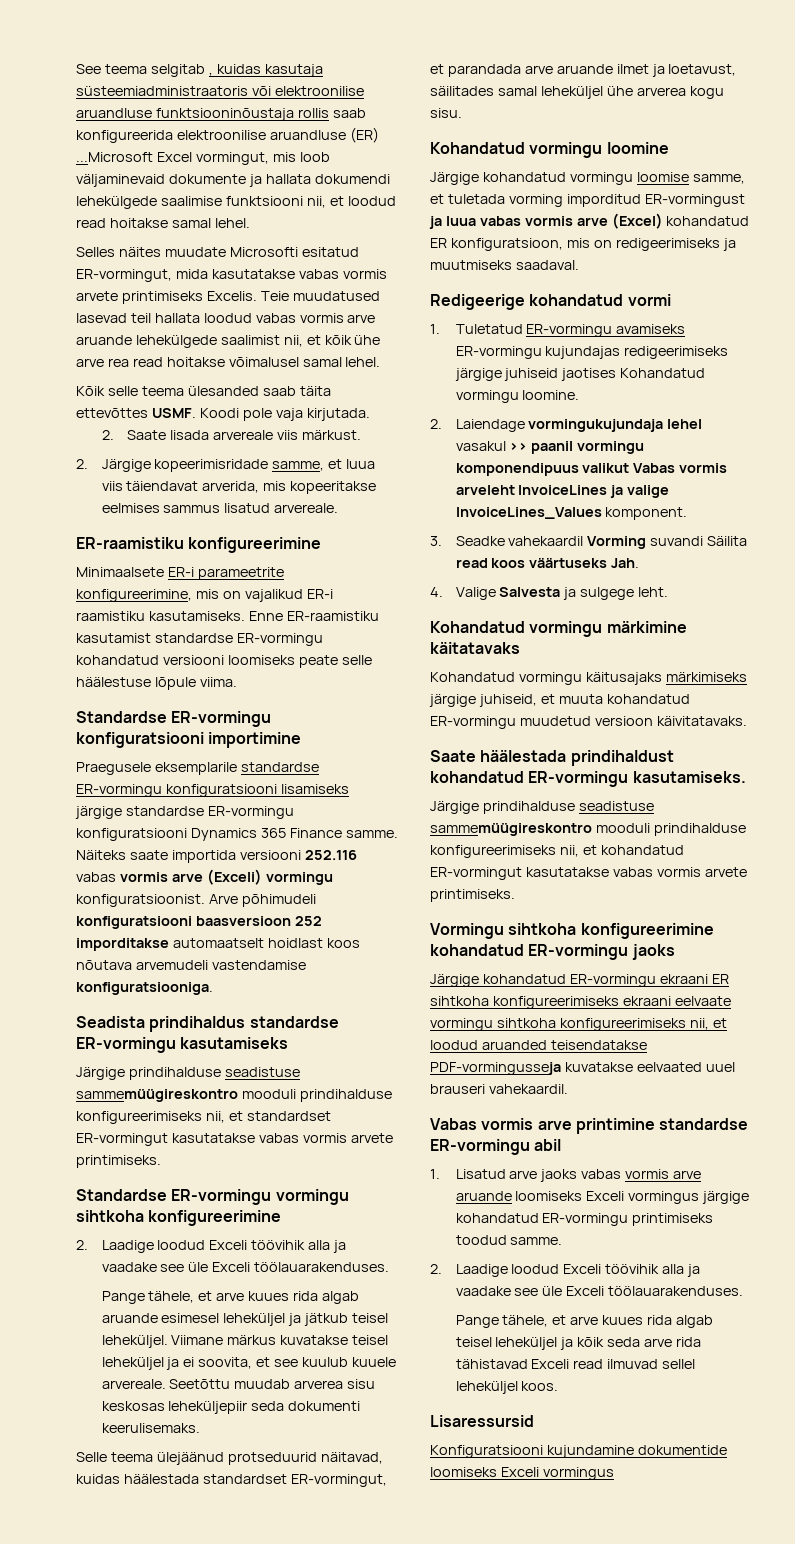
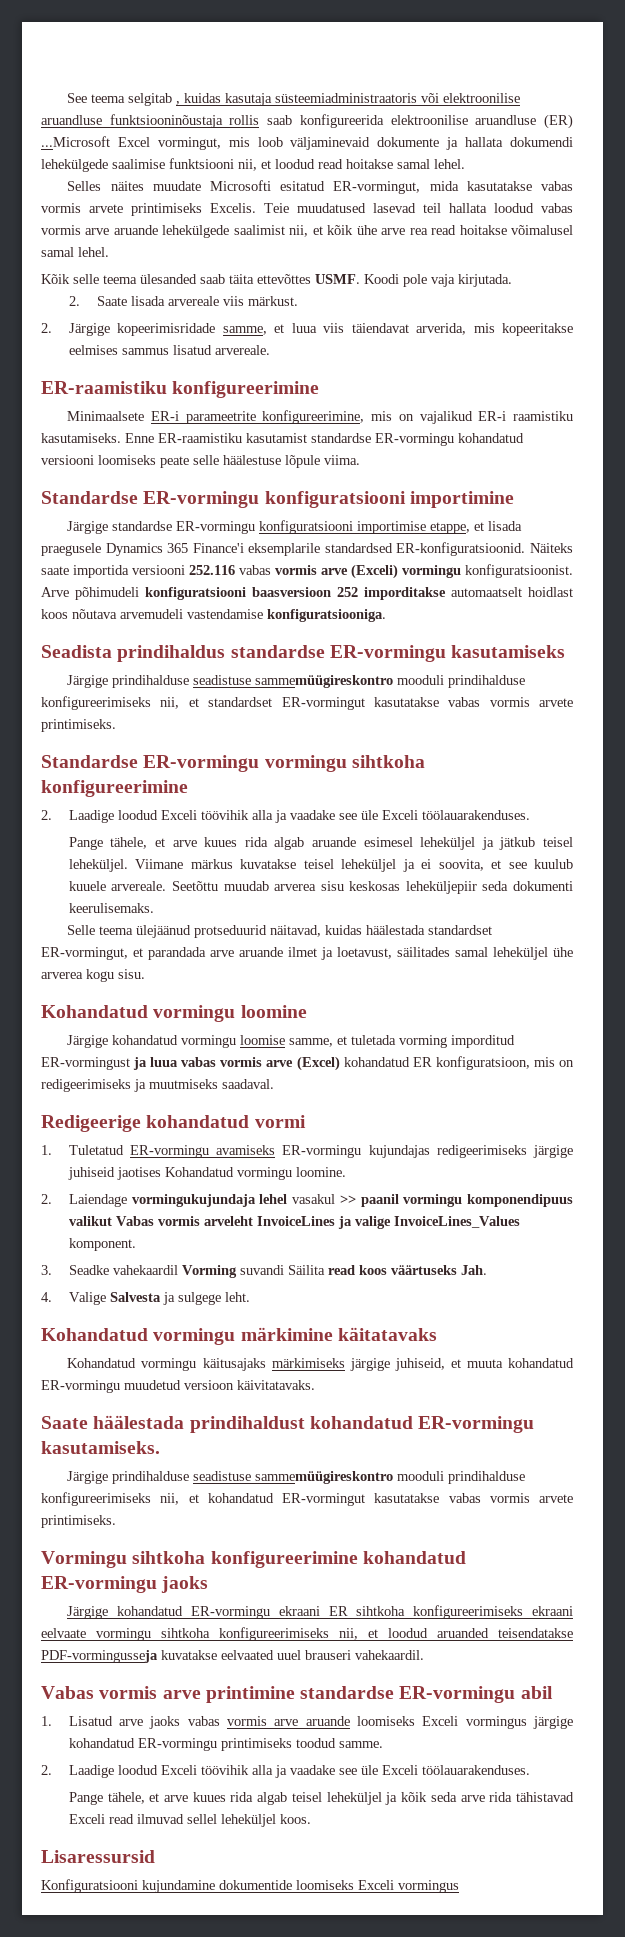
- Praegusele eksemplarile standardse ER-vormingu konfiguratsiooni lisamiseks järgige standardse ER-vormingu konfiguratsiooni Dynamics 365 Finance samme.
+ Järgige standardse ER-vormingu konfiguratsiooni importimise etappe, et lisada praegusele Dynamics 365 Finance'i eksemplarile standardsed ER-konfiguratsioonid.

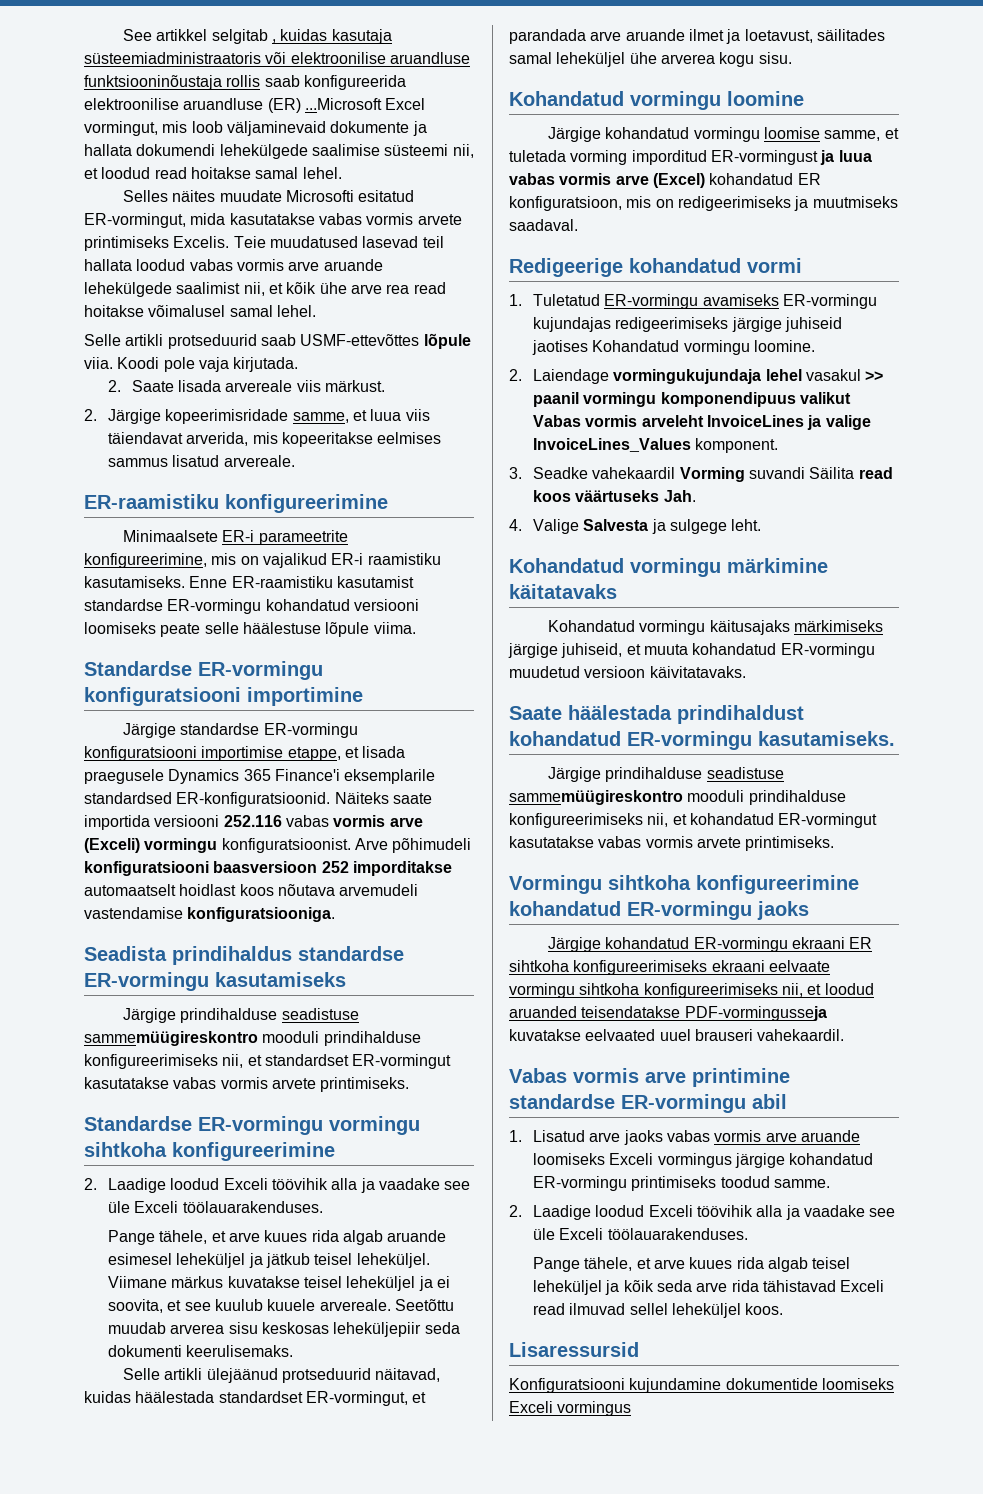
- See teema selgitab , kuidas kasutaja süsteemiadministraatoris või elektroonilise aruandluse funktsiooninõustaja rollis saab konfigureerida elektroonilise aruandluse (ER) ...Microsoft Excel vormingut, mis loob väljaminevaid dokumente ja hallata dokumendi lehekülgede saalimise funktsiooni nii, et loodud read hoitakse samal lehel.
+ See artikkel selgitab , kuidas kasutaja süsteemiadministraatoris või elektroonilise aruandluse funktsiooninõustaja rollis saab konfigureerida elektroonilise aruandluse (ER) ...Microsoft Excel vormingut, mis loob väljaminevaid dokumente ja hallata dokumendi lehekülgede saalimise süsteemi nii, et loodud read hoitakse samal lehel.
- Kõik selle teema ülesanded saab täita ettevõttes USMF.
+ Selle artikli protseduurid saab USMF-ettevõttes lõpule viia.
- Selle teema ülejäänud protseduurid näitavad, kuidas häälestada standardset ER-vormingut, et parandada arve aruande ilmet ja loetavust, säilitades samal leheküljel ühe arverea kogu sisu.
+ Selle artikli ülejäänud protseduurid näitavad, kuidas häälestada standardset ER-vormingut, et parandada arve aruande ilmet ja loetavust, säilitades samal leheküljel ühe arverea kogu sisu.

